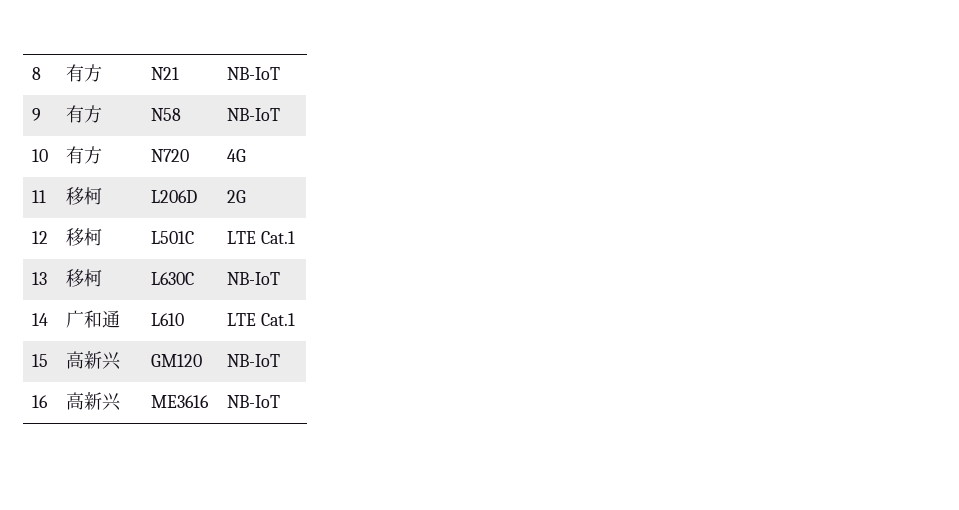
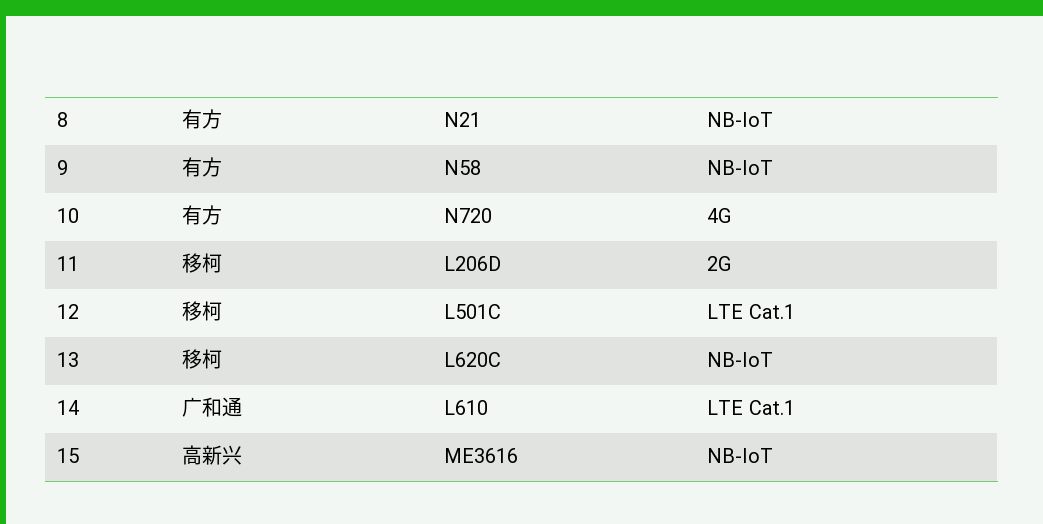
- 13 | 移柯 | L630C | NB-IoT
+ 13 | 移柯 | L620C | NB-IoT
- 15 | 高新兴 | GM120 | NB-IoT
- 16 | 高新兴 | ME3616 | NB-IoT
+ 15 | 高新兴 | ME3616 | NB-IoT

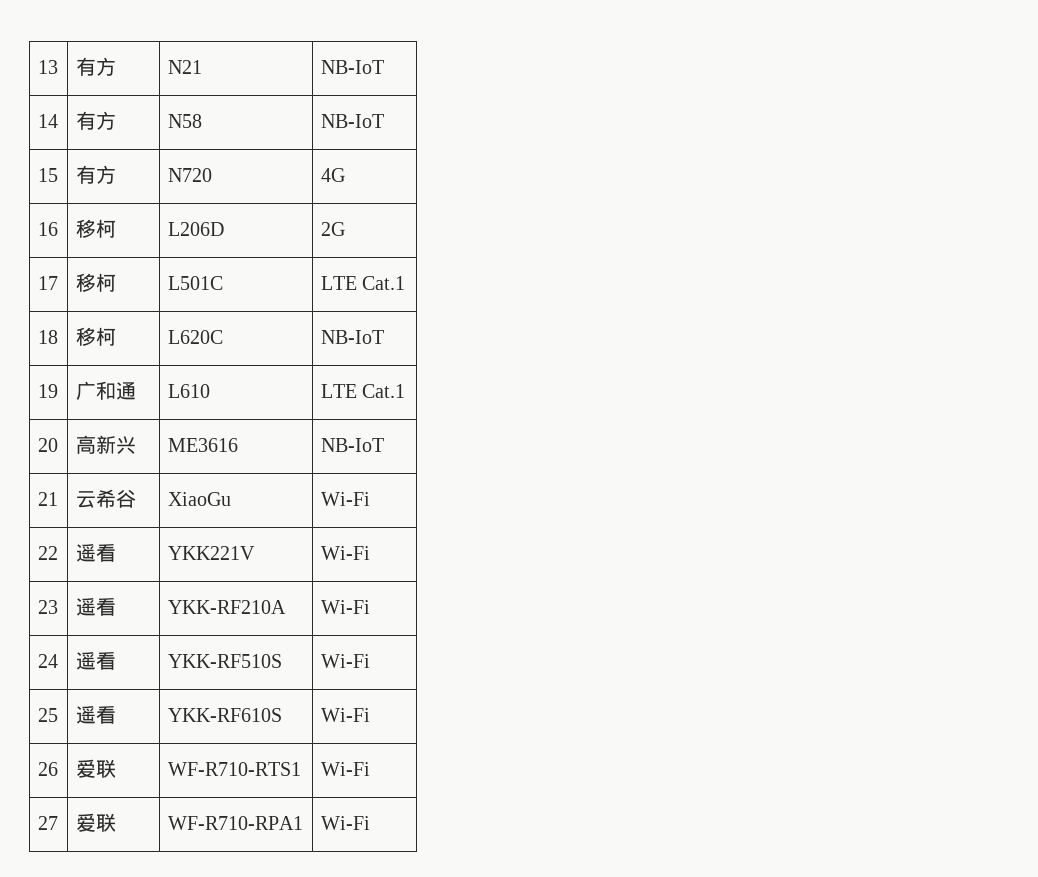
- 8 | 有方 | N21 | NB-IoT
+ 13 | 有方 | N21 | NB-IoT
- 9 | 有方 | N58 | NB-IoT
+ 14 | 有方 | N58 | NB-IoT
- 10 | 有方 | N720 | 4G
+ 15 | 有方 | N720 | 4G
- 11 | 移柯 | L206D | 2G
+ 16 | 移柯 | L206D | 2G
- 12 | 移柯 | L501C | LTE Cat.1
+ 17 | 移柯 | L501C | LTE Cat.1
- 13 | 移柯 | L620C | NB-IoT
+ 18 | 移柯 | L620C | NB-IoT
- 14 | 广和通 | L610 | LTE Cat.1
+ 19 | 广和通 | L610 | LTE Cat.1
- 15 | 高新兴 | ME3616 | NB-IoT
+ 20 | 高新兴 | ME3616 | NB-IoT
+ 21 | 云希谷 | XiaoGu | Wi-Fi
+ 22 | 遥看 | YKK221V | Wi-Fi
+ 23 | 遥看 | YKK-RF210A | Wi-Fi
+ 24 | 遥看 | YKK-RF510S | Wi-Fi
+ 25 | 遥看 | YKK-RF610S | Wi-Fi
+ 26 | 爱联 | WF-R710-RTS1 | Wi-Fi
+ 27 | 爱联 | WF-R710-RPA1 | Wi-Fi

